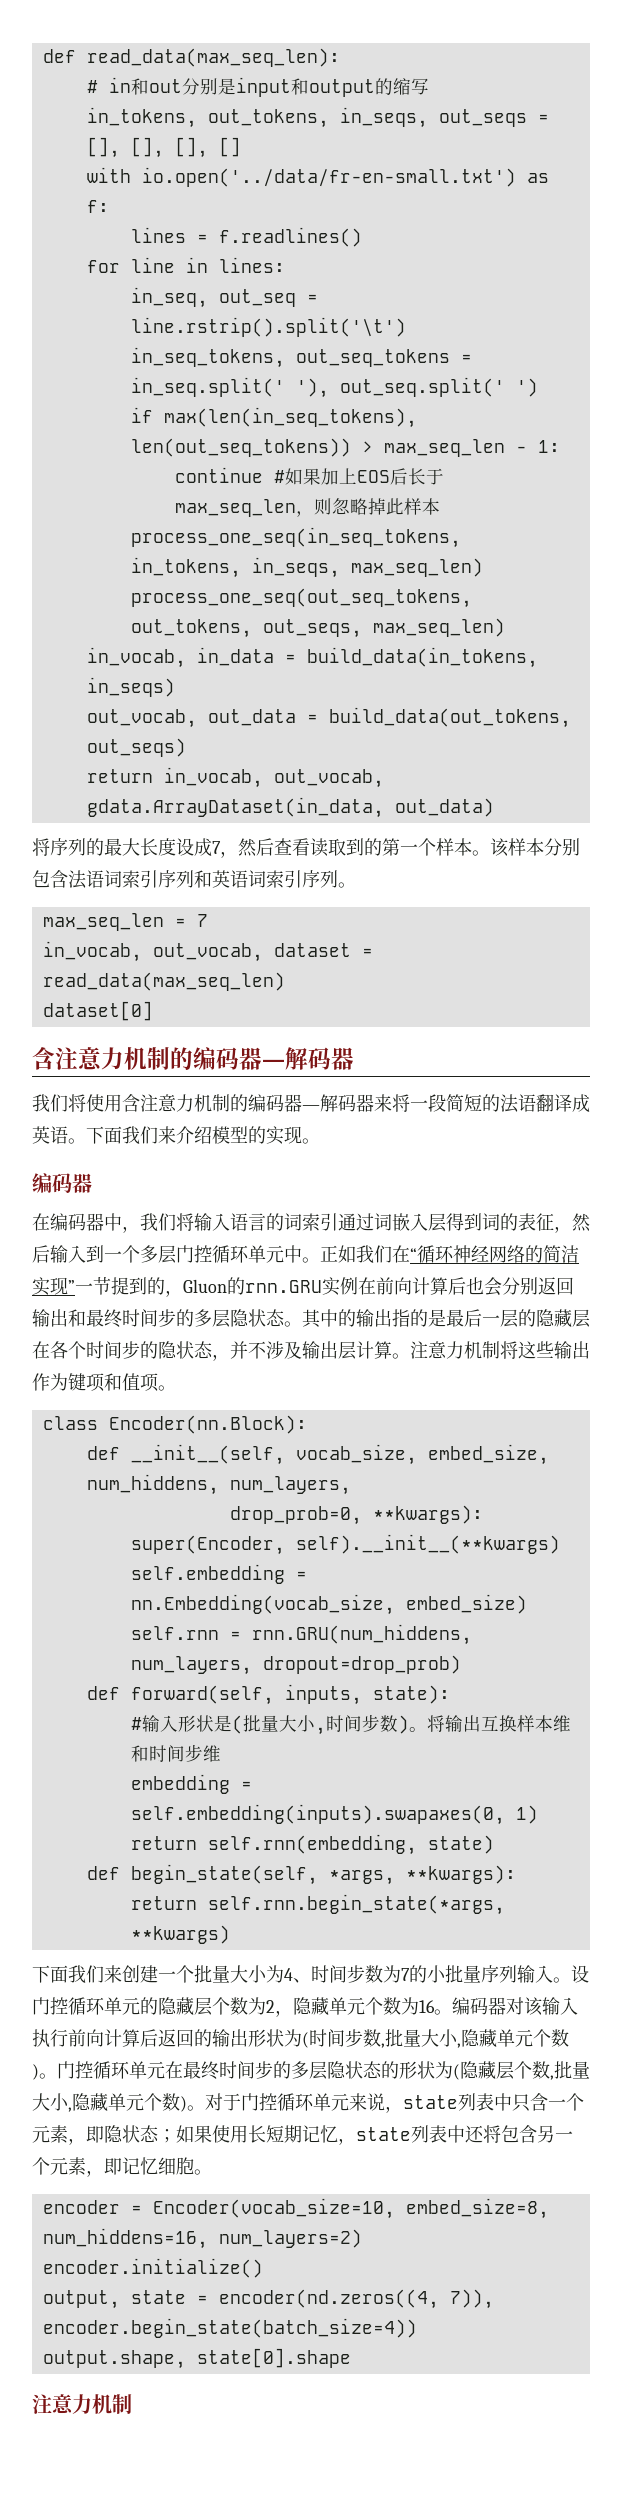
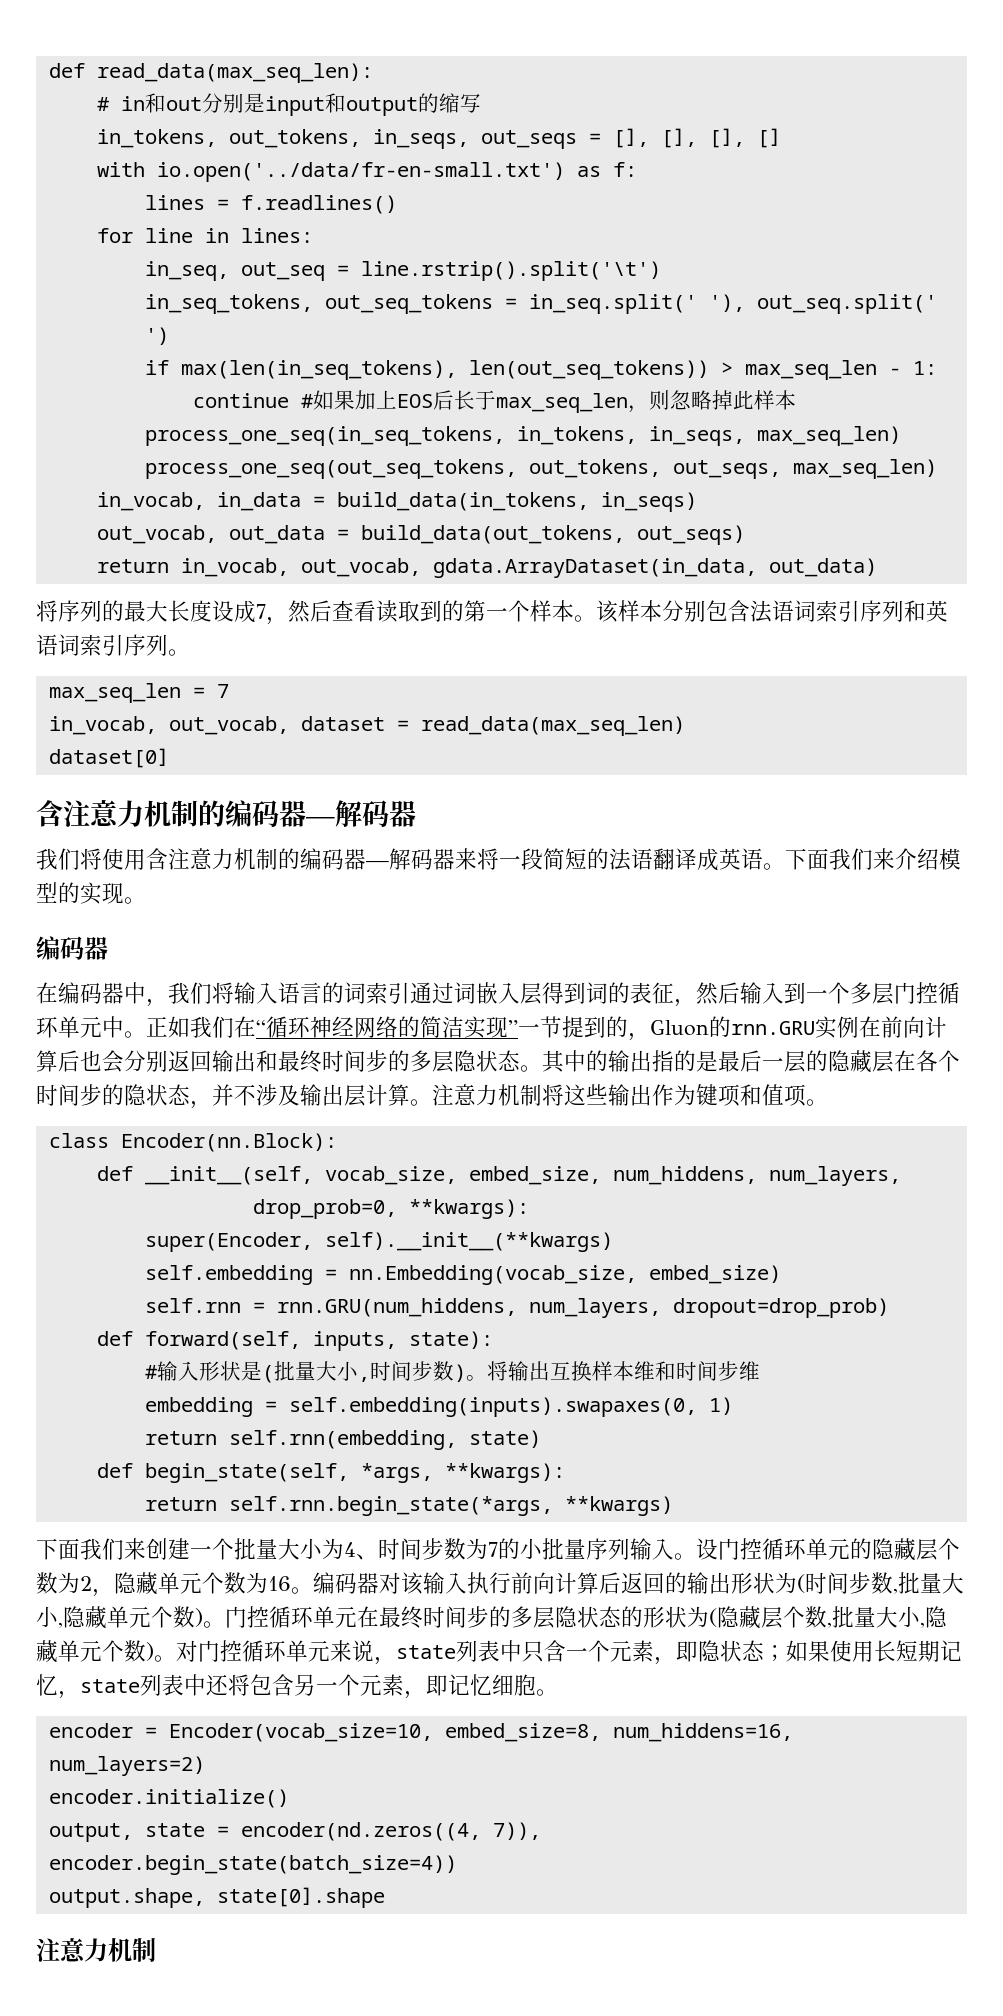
- 对于门控循环单元来说，state列表中只含一个元素，即隐状态；如果使用长短期记忆，state列表中还将包含另一个元素，即记忆细胞。
+ 对门控循环单元来说，state列表中只含一个元素，即隐状态；如果使用长短期记忆，state列表中还将包含另一个元素，即记忆细胞。

